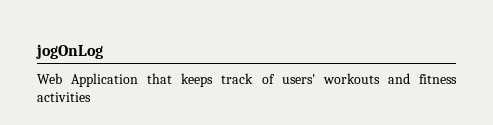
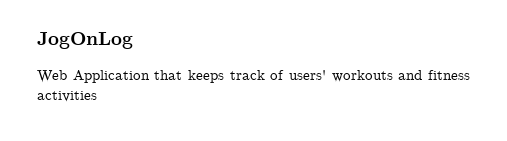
- jogOnLog
+ JogOnLog

